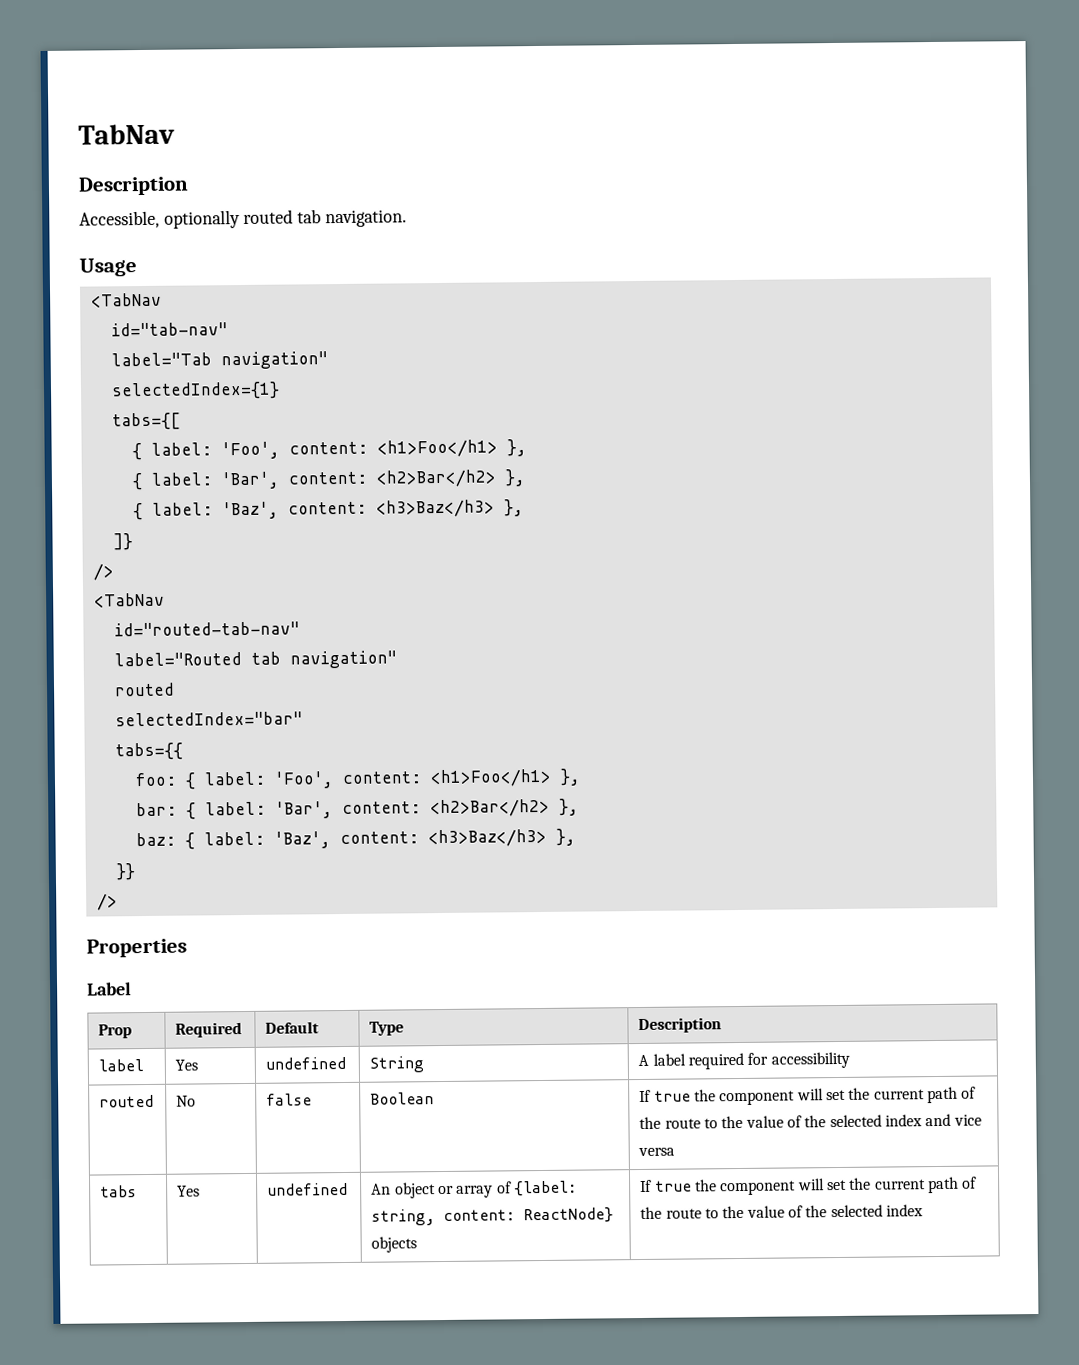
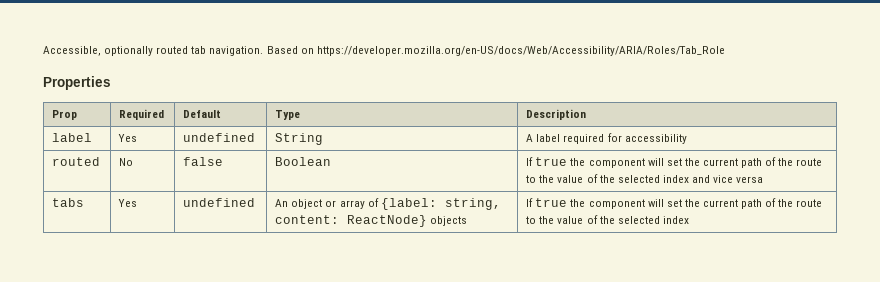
- TabNav
- Description
- Accessible, optionally routed tab navigation.
- Usage
- <TabNav
- id="tab-nav"
- label="Tab navigation"
- selectedIndex={1}
- tabs={[
- { label: 'Foo', content: <h1>Foo</h1> },
- { label: 'Bar', content: <h2>Bar</h2> },
- { label: 'Baz', content: <h3>Baz</h3> },
- ]}
- />
- <TabNav
- id="routed-tab-nav"
- label="Routed tab navigation"
- routed
- selectedIndex="bar"
- tabs={{
- foo: { label: 'Foo', content: <h1>Foo</h1> },
- bar: { label: 'Bar', content: <h2>Bar</h2> },
- baz: { label: 'Baz', content: <h3>Baz</h3> },
- }}
- />
+ Accessible, optionally routed tab navigation. Based on https://developer.mozilla.org/en-US/docs/Web/Accessibility/ARIA/Roles/Tab_Role
- Label

